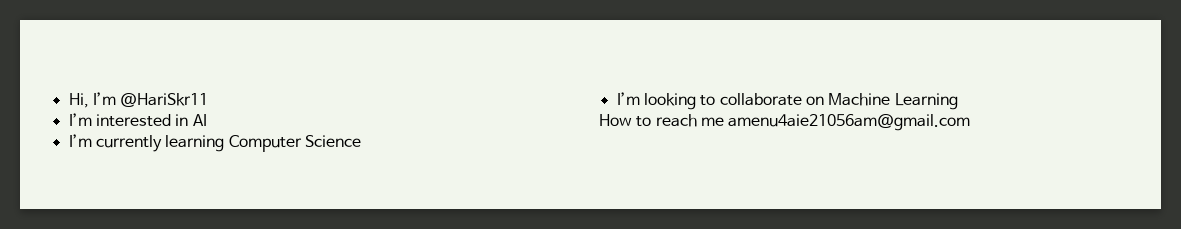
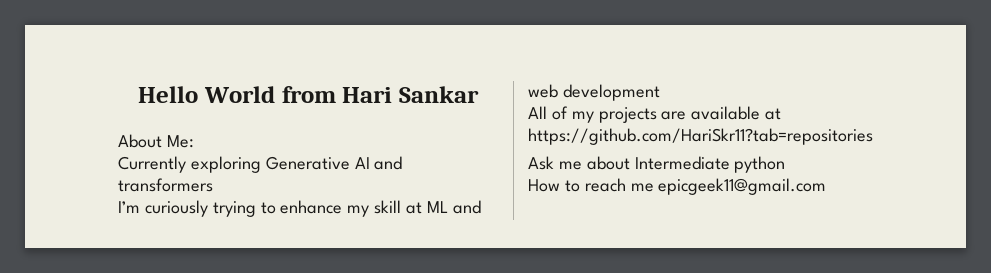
- Hi, I’m @HariSkr11
- I’m interested in AI
- I’m currently learning Computer Science
- I’m looking to collaborate on Machine Learning
+ Hello World from Hari Sankar
+ About Me:
+ Currently exploring Generative AI and transformers
+ I’m curiously trying to enhance my skill at ML and web development
+ All of my projects are available at https://github.com/HariSkr11?tab=repositories
+ Ask me about Intermediate python
- How to reach me amenu4aie21056am@gmail.com
+ How to reach me epicgeek11@gmail.com

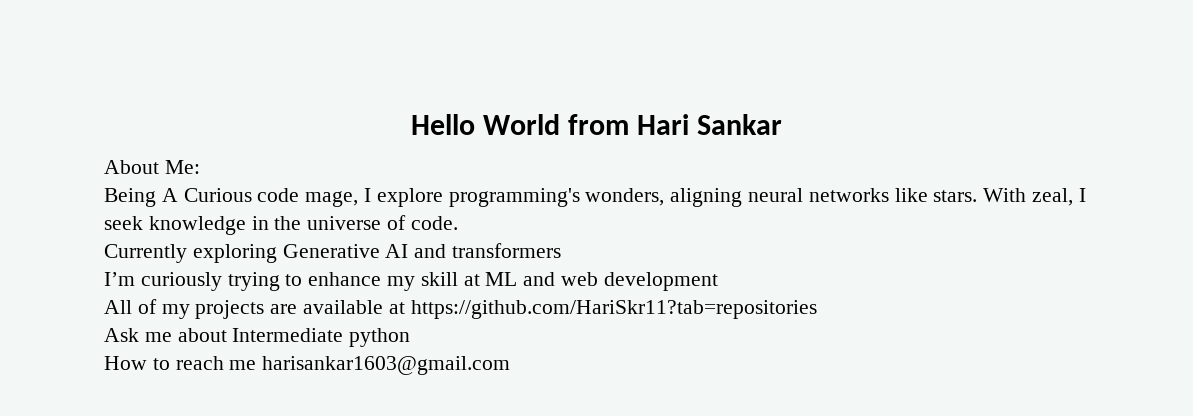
+ Being A Curious code mage, I explore programming's wonders, aligning neural networks like stars. With zeal, I seek knowledge in the universe of code.
- How to reach me epicgeek11@gmail.com
+ How to reach me harisankar1603@gmail.com

